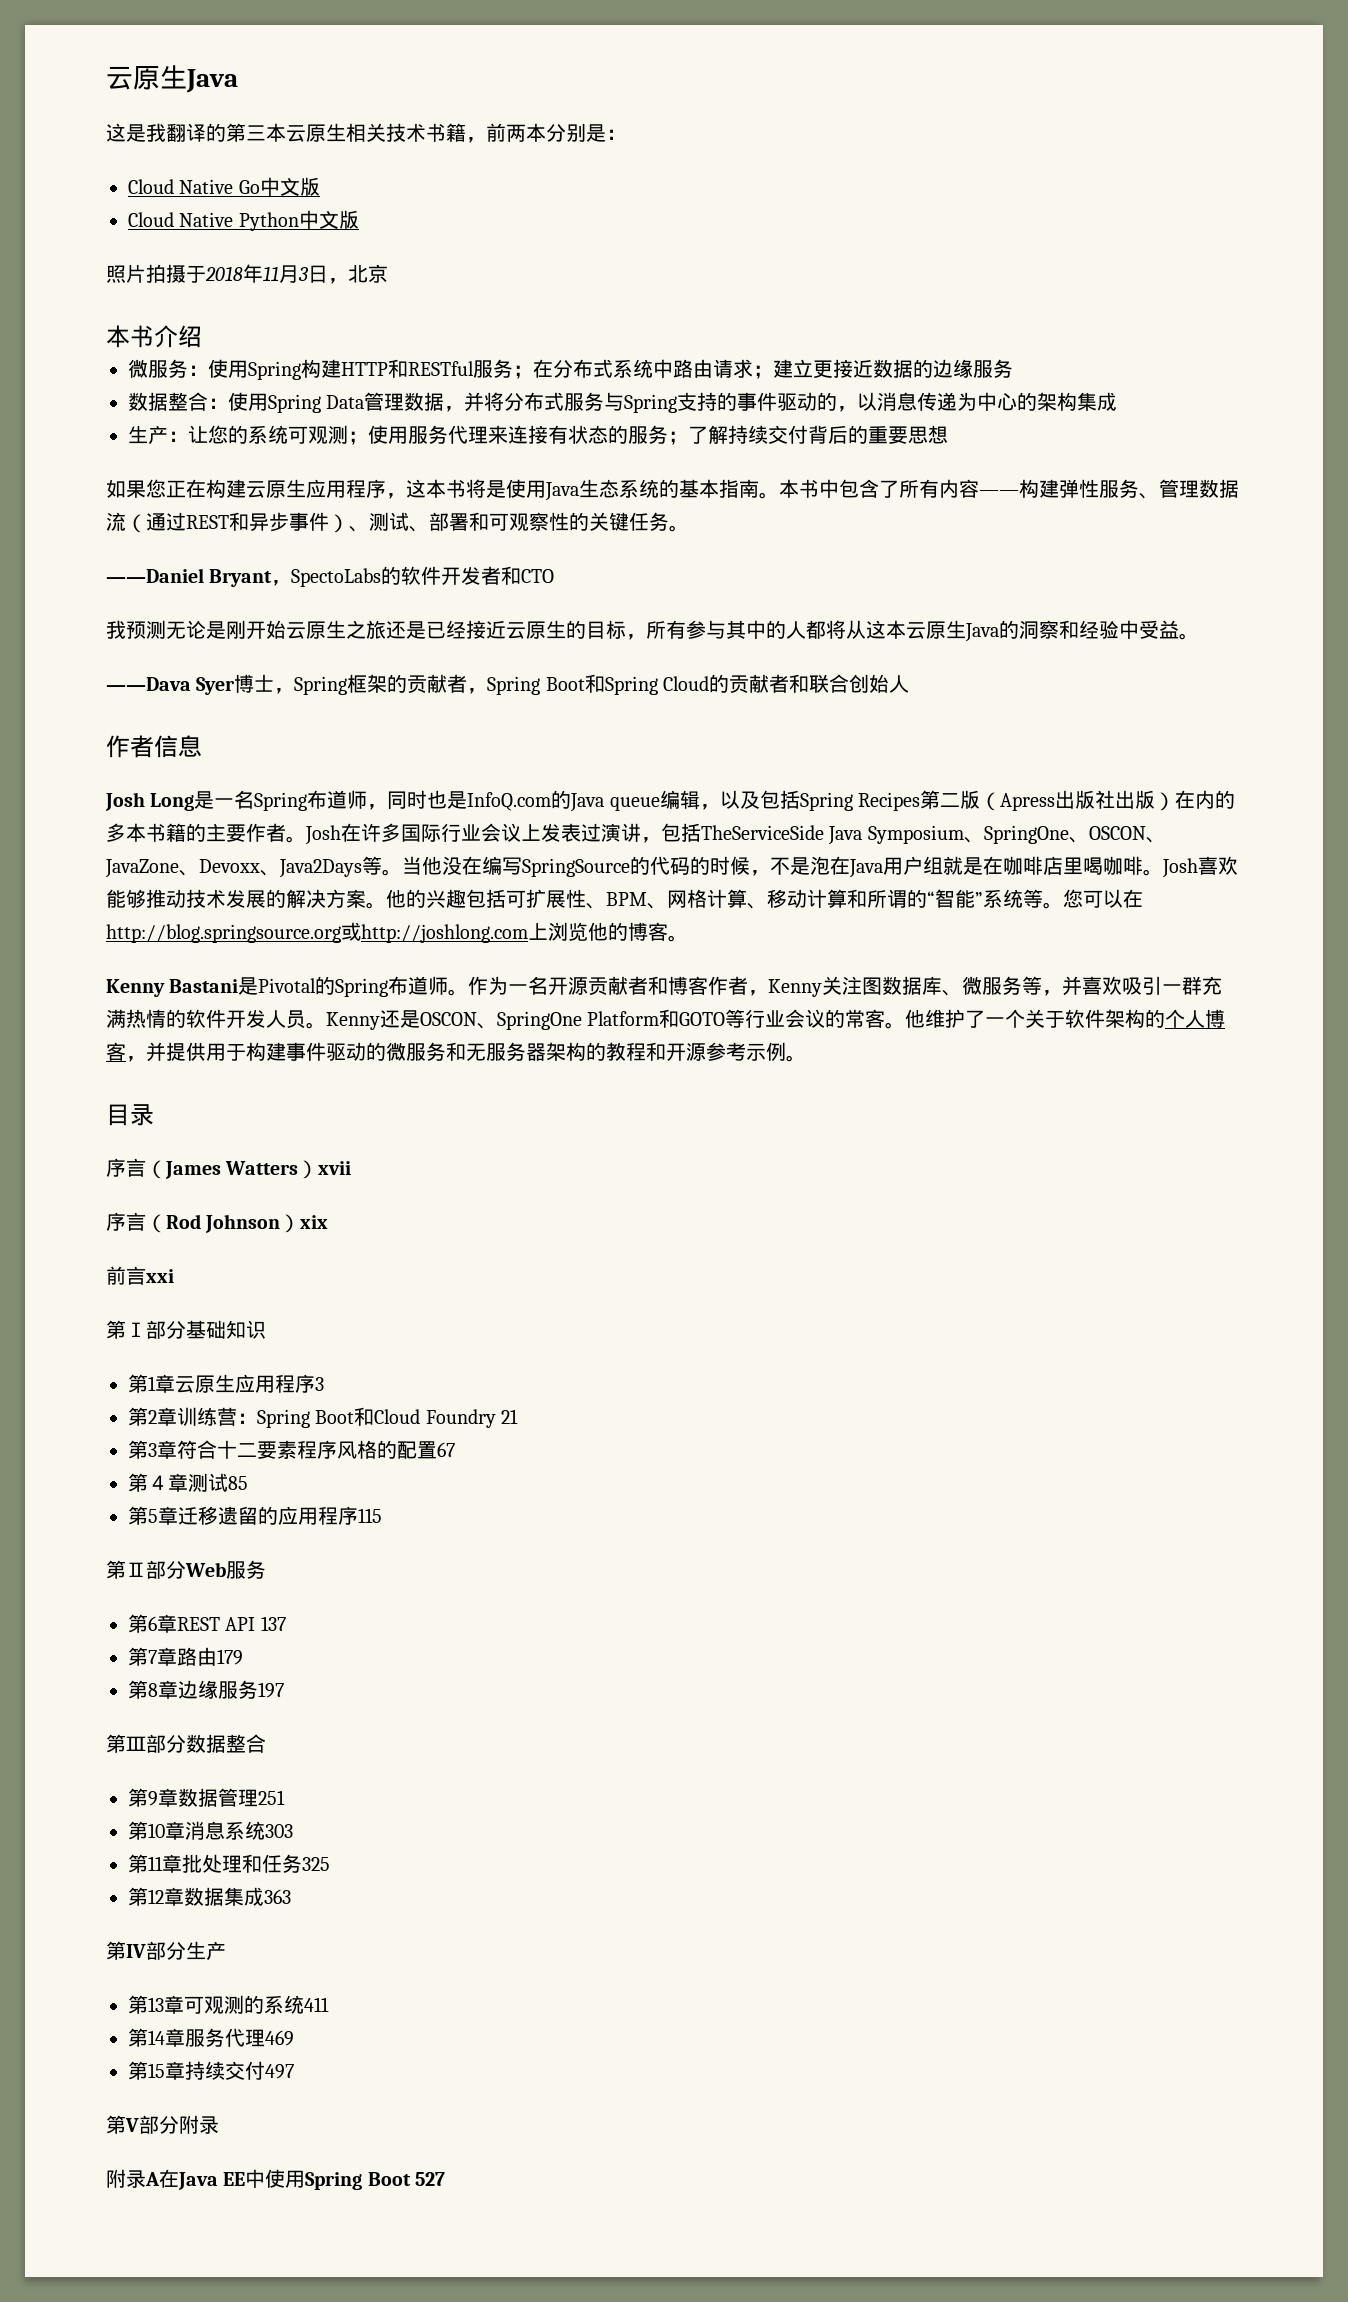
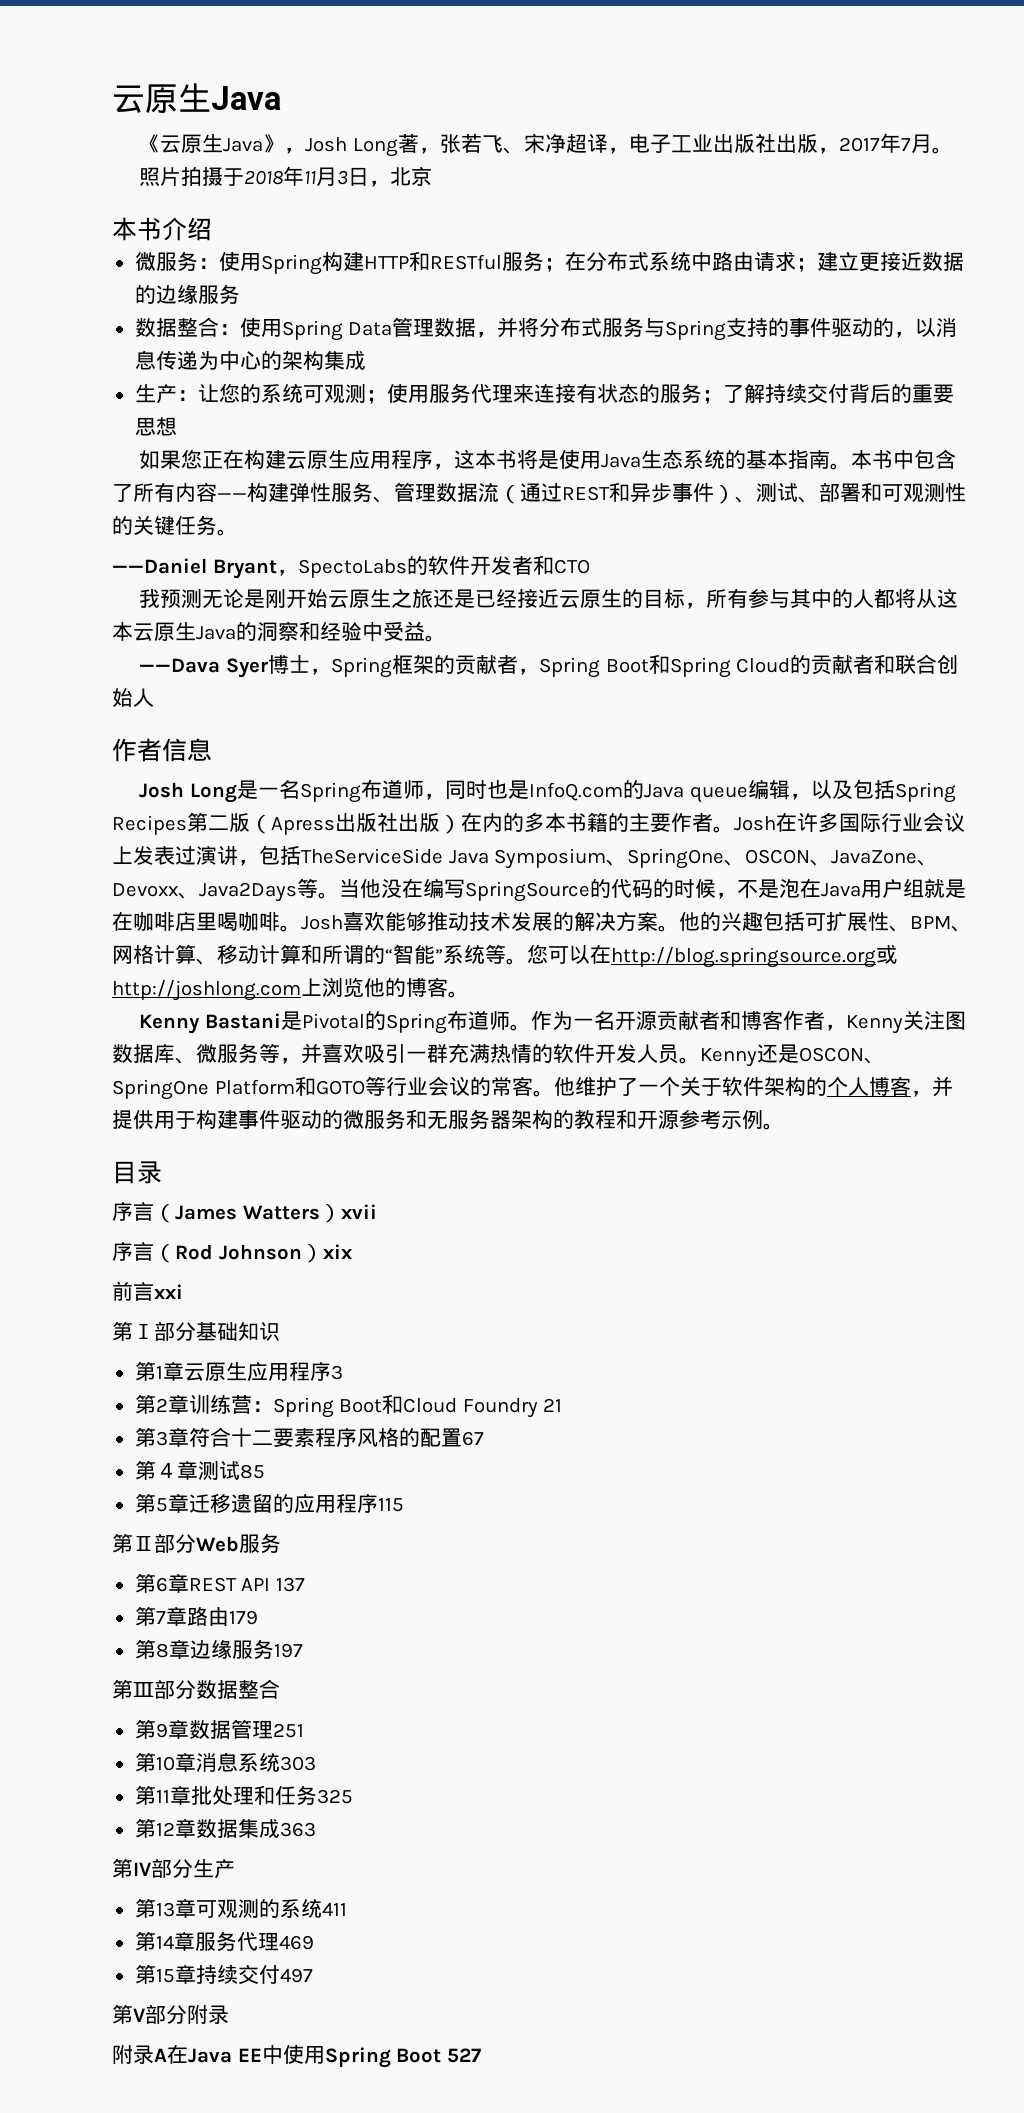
- 这是我翻译的第三本云原生相关技术书籍，前两本分别是：
- Cloud Native Go中文版
- Cloud Native Python中文版
+ 《云原生Java》，Josh Long著，张若飞、宋净超译，电子工业出版社出版，2017年7月。
- 本书中包含了所有内容——构建弹性服务、管理数据流（通过REST和异步事件）、测试、部署和可观察性的关键任务。
+ 本书中包含了所有内容——构建弹性服务、管理数据流（通过REST和异步事件）、测试、部署和可观测性的关键任务。

